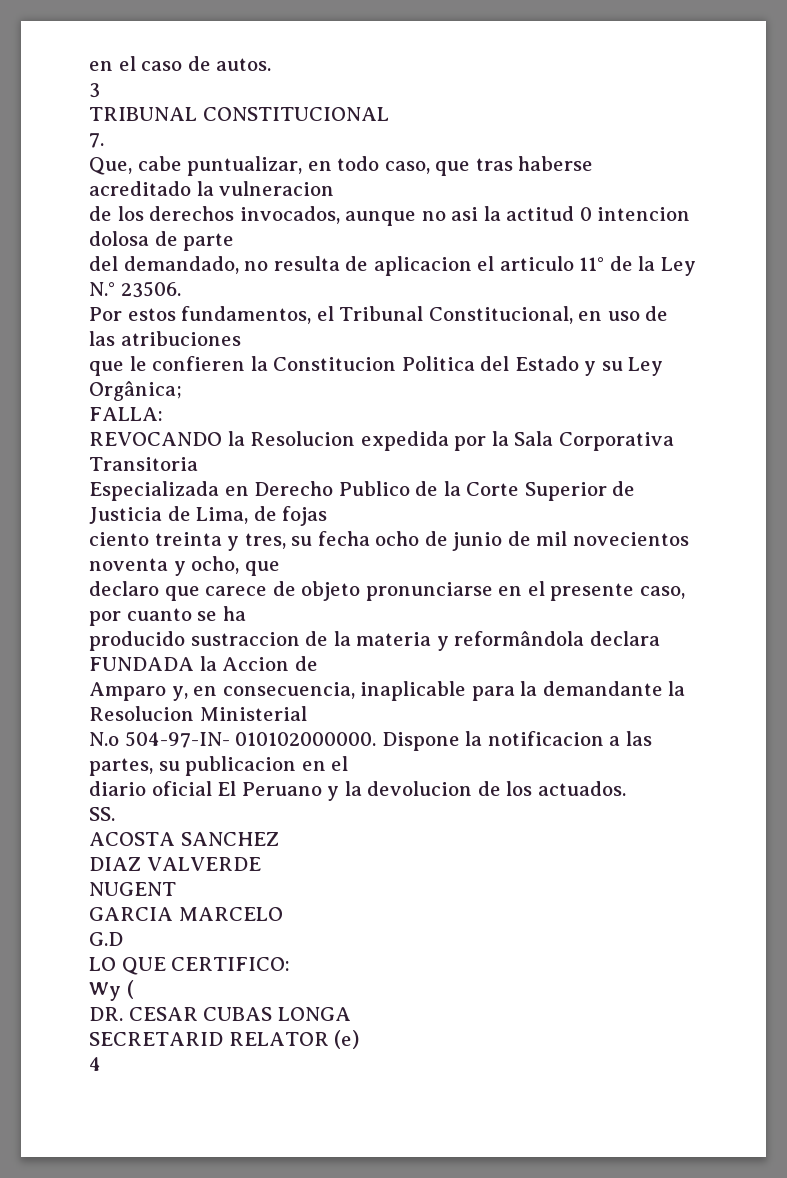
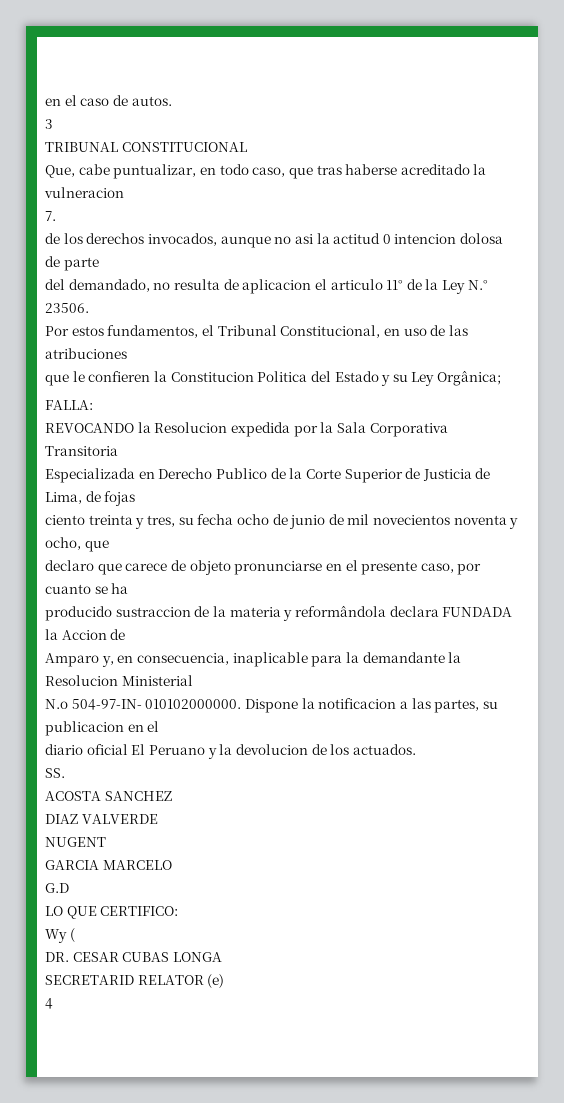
- 7.
+ 7.

